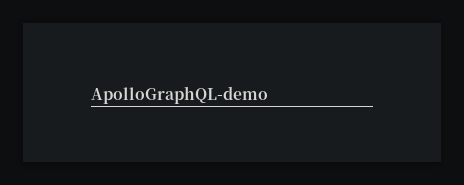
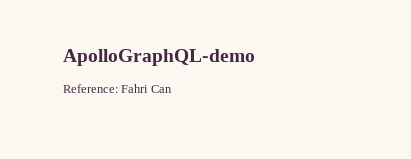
+ Reference: Fahri Can

